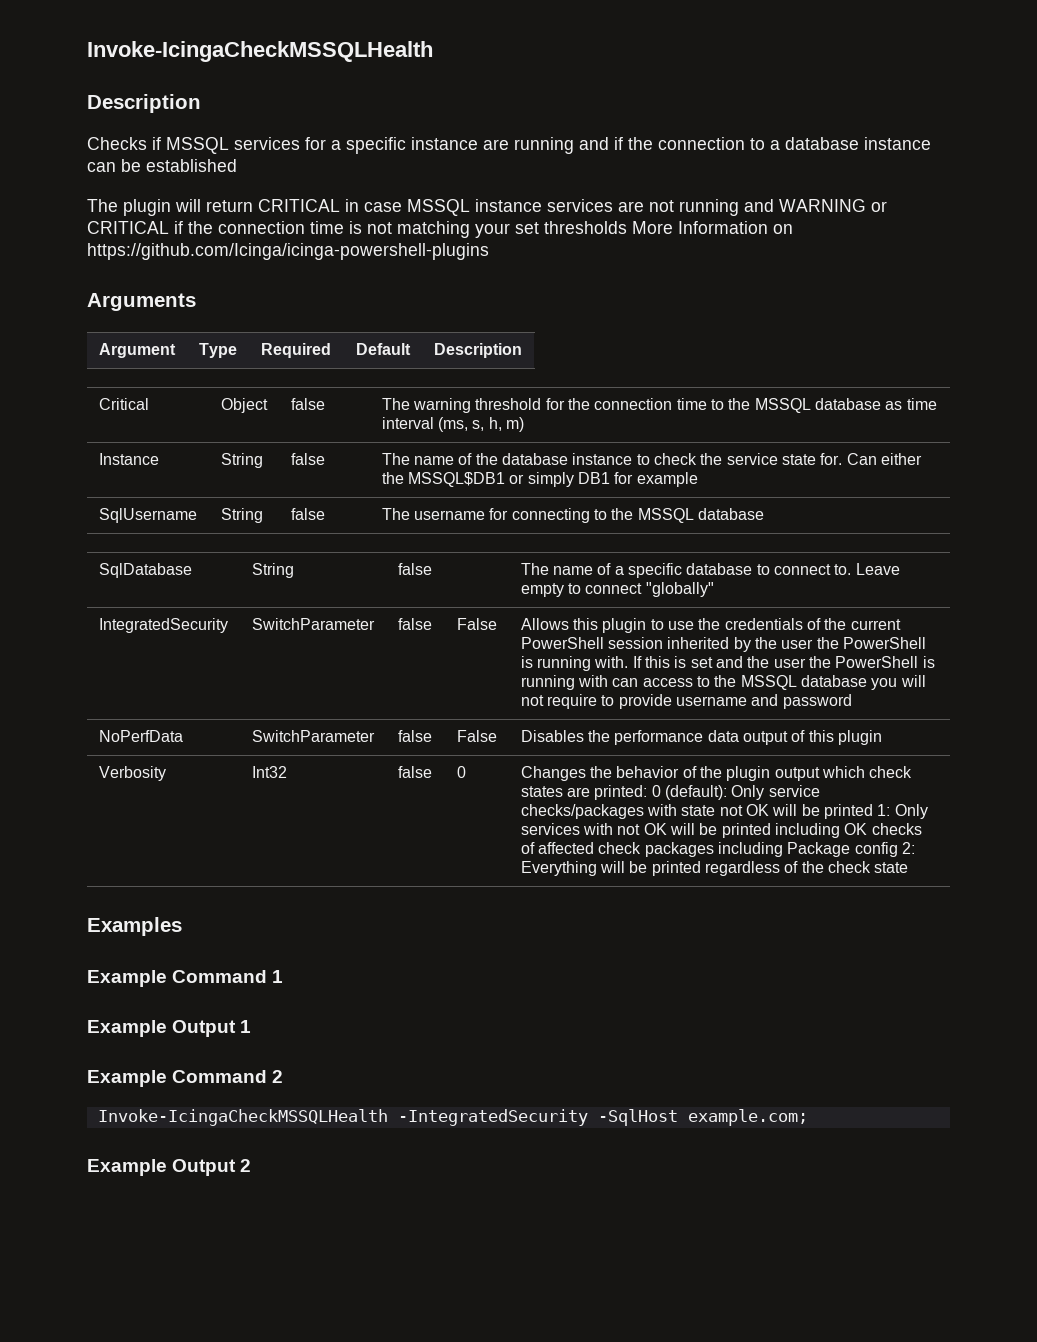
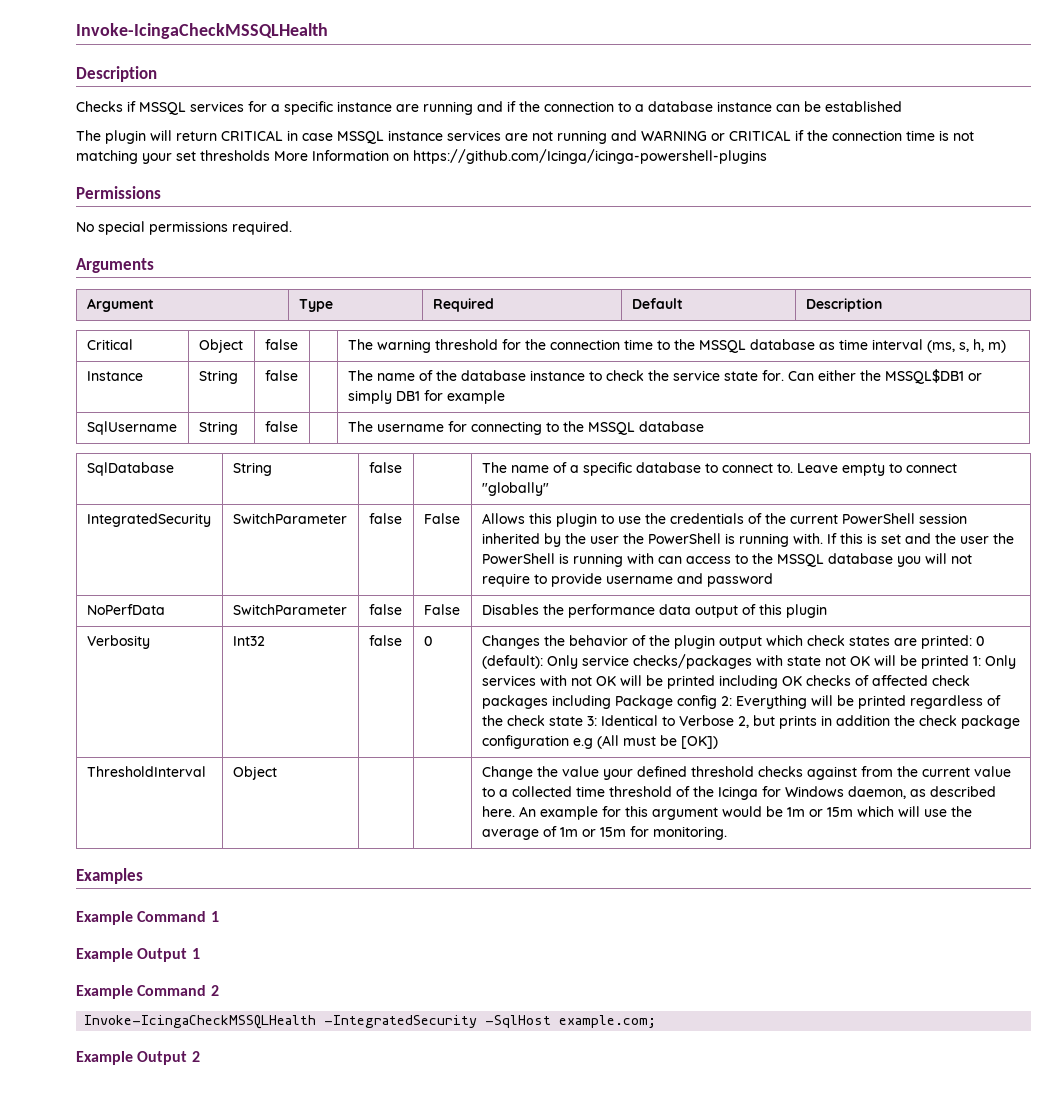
+ Permissions
+ No special permissions required.
- Changes the behavior of the plugin output which check states are printed: 0 (default): Only service checks/packages with state not OK will be printed 1: Only services with not OK will be printed including OK checks of affected check packages including Package config 2: Everything will be printed regardless of the check state
+ Changes the behavior of the plugin output which check states are printed: 0 (default): Only service checks/packages with state not OK will be printed 1: Only services with not OK will be printed including OK checks of affected check packages including Package config 2: Everything will be printed regardless of the check state 3: Identical to Verbose 2, but prints in addition the check package configuration e.g (All must be [OK])
+ ThresholdInterval | Object | | | Change the value your defined threshold checks against from the current value to a collected time threshold of the Icinga for Windows daemon, as described here. An example for this argument would be 1m or 15m which will use the average of 1m or 15m for monitoring.

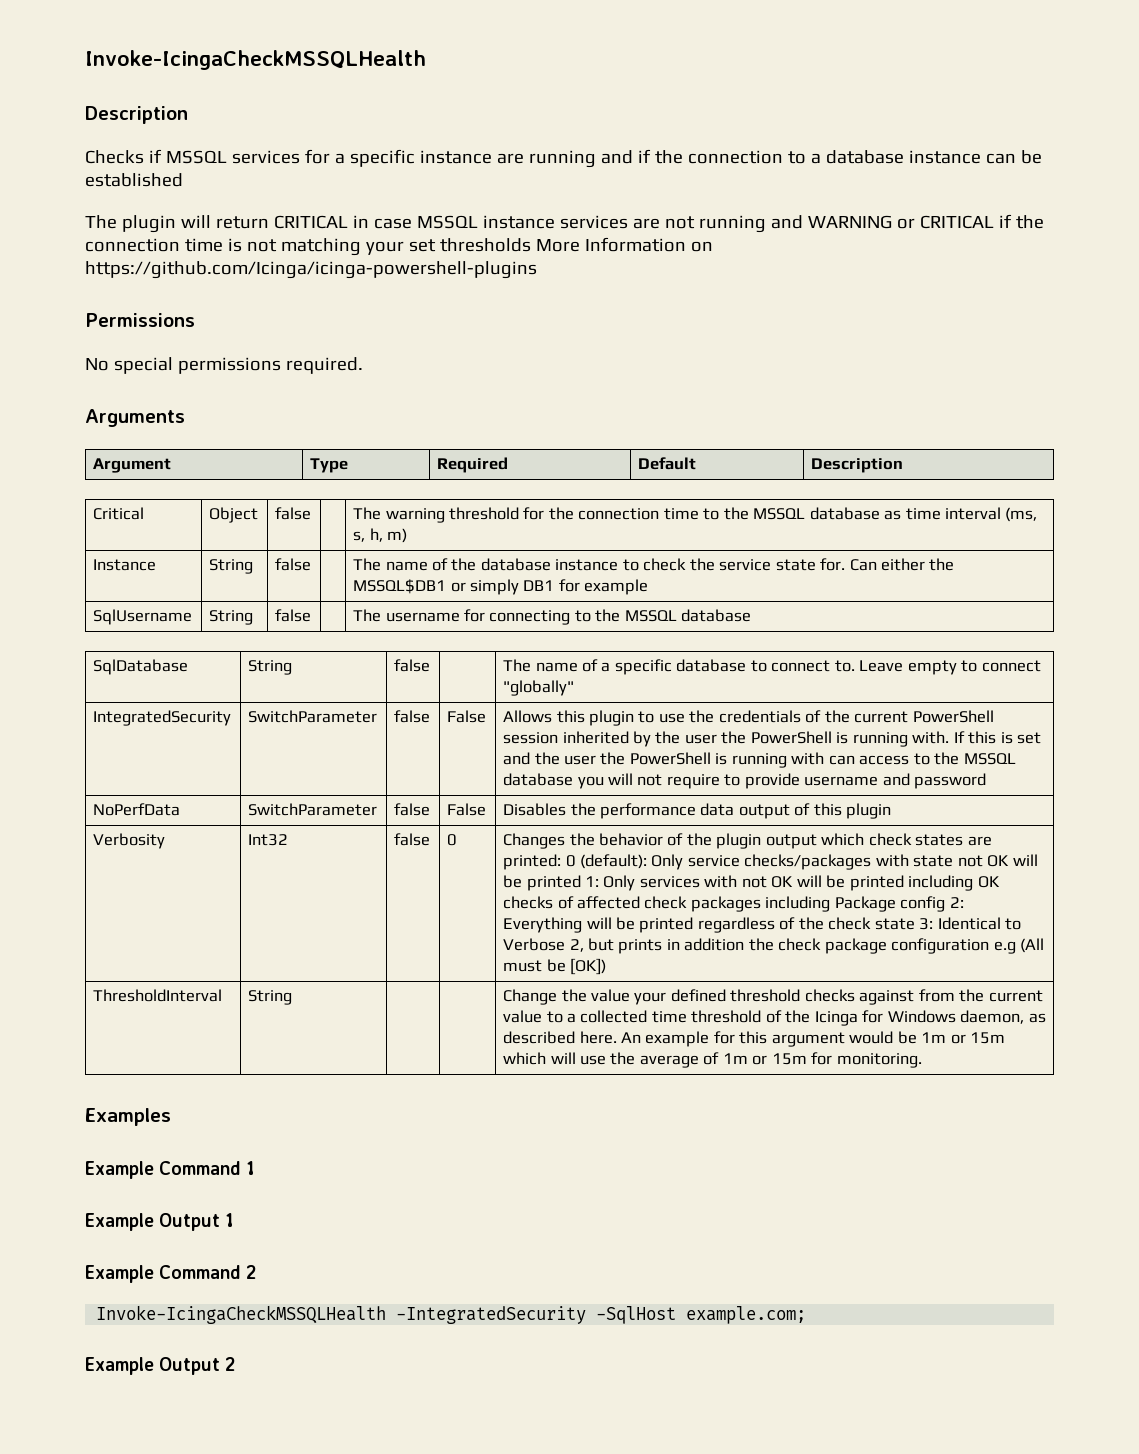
- ThresholdInterval | Object
+ ThresholdInterval | String

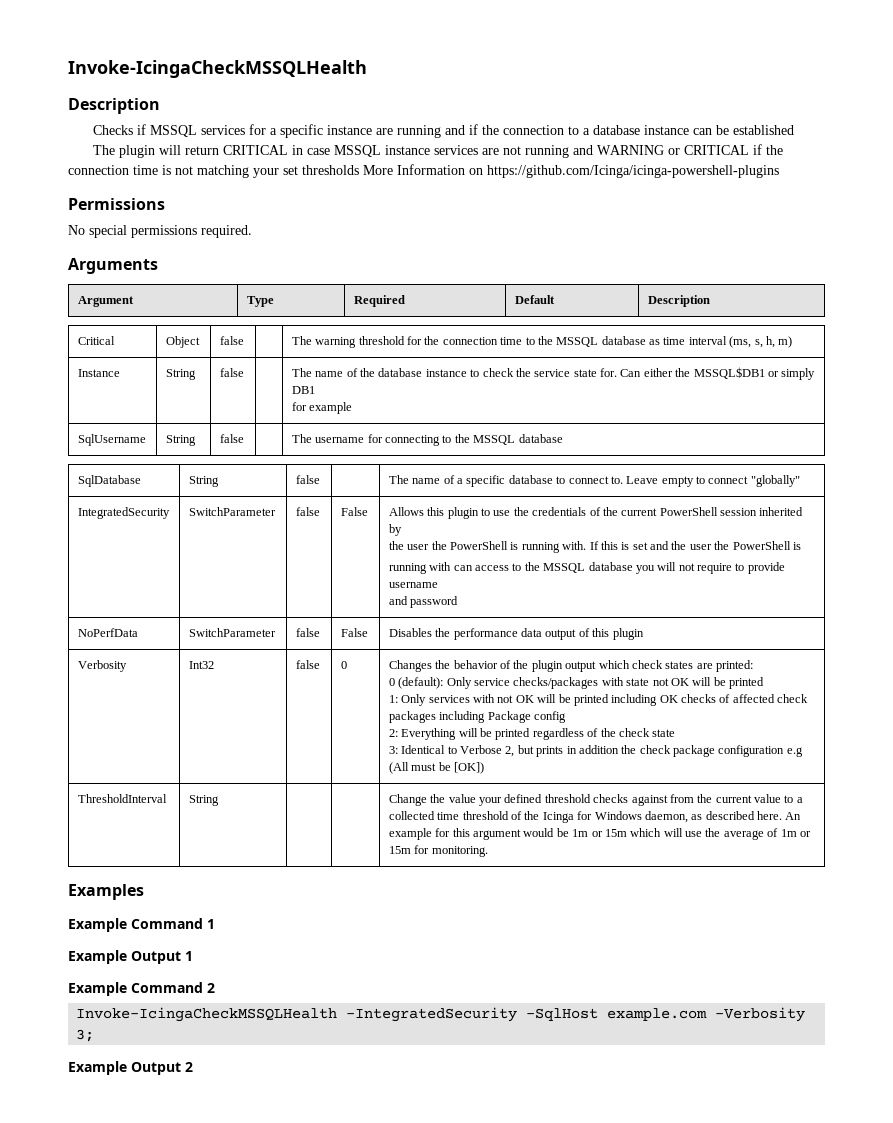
- Instance | String | false | | The name of the database instance to check the service state for. Can either the MSSQL$DB1 or simply DB1 for example
+ Instance | String | false | | The name of the database instance to check the service state for. Can either the MSSQL$DB1 or simply DB1
+ for example
- Allows this plugin to use the credentials of the current PowerShell session inherited by the user the PowerShell is running with.
+ Allows this plugin to use the credentials of the current PowerShell session inherited by
+ the user the PowerShell is running with.
- If this is set and the user the PowerShell is running with can access to the MSSQL database you will not require to provide username and password
+ If this is set and the user the PowerShell is
+ running with can access to the MSSQL database you will not require to provide username
+ and password
- Changes the behavior of the plugin output which check states are printed: 0 (default):
+ Changes the behavior of the plugin output which check states are printed:
+ 0 (default):
- Only service checks/packages with state not OK will be printed 1:
+ Only service checks/packages with state not OK will be printed
+ 1:
- Only services with not OK will be printed including OK checks of affected check packages including Package config 2:
+ Only services with not OK will be printed including OK checks of affected check packages including Package config
+ 2:
- Everything will be printed regardless of the check state 3:
+ Everything will be printed regardless of the check state
+ 3:
- Invoke-IcingaCheckMSSQLHealth -IntegratedSecurity -SqlHost example.com;
+ Invoke-IcingaCheckMSSQLHealth -IntegratedSecurity -SqlHost example.com -Verbosity 3;

